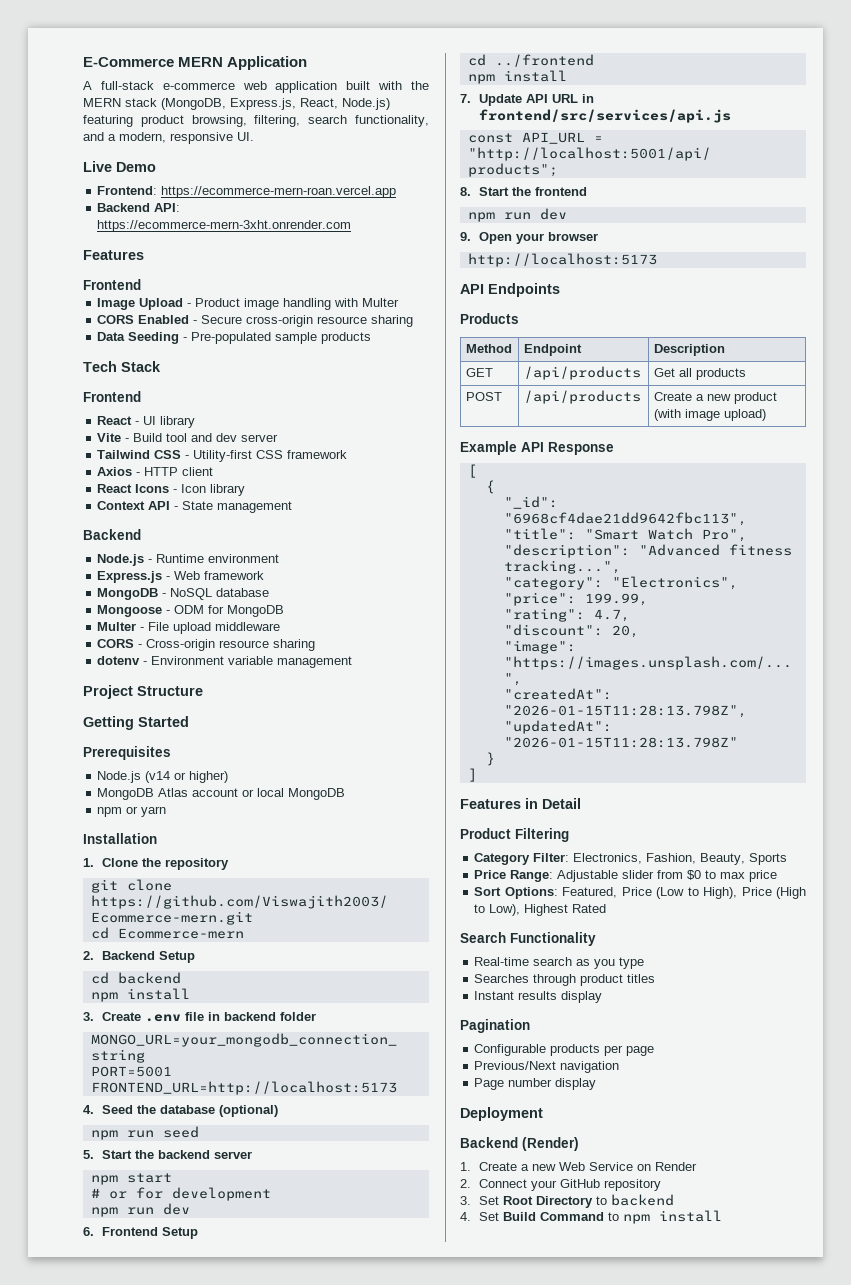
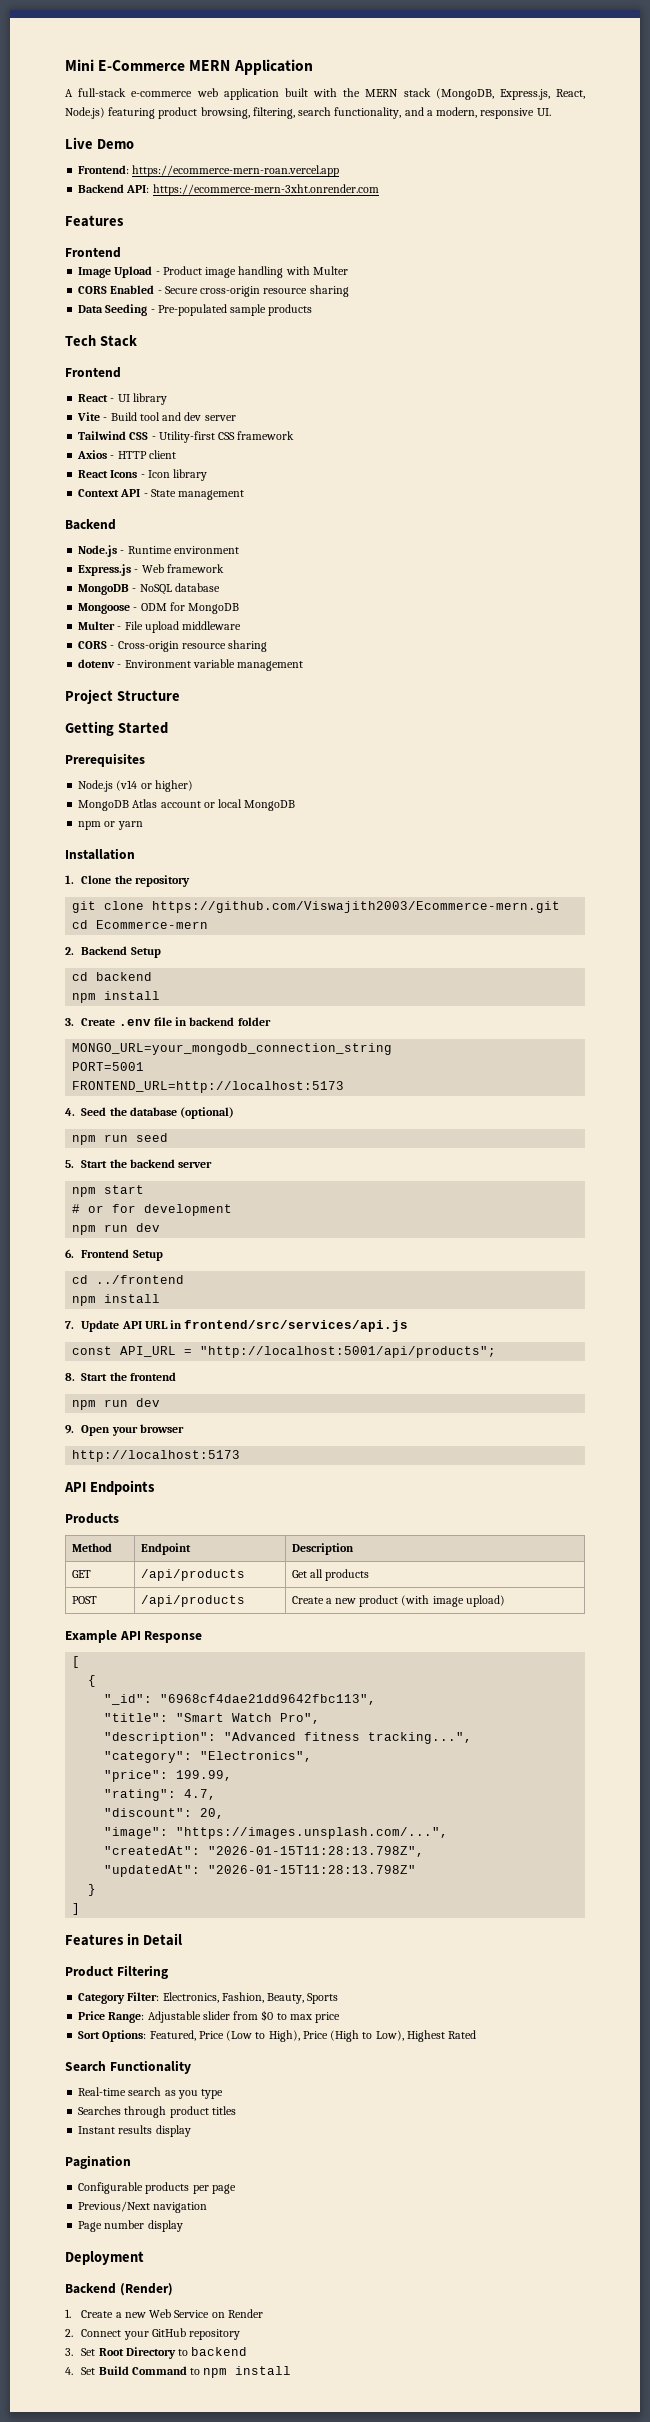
- E-Commerce MERN Application
+ Mini E-Commerce MERN Application

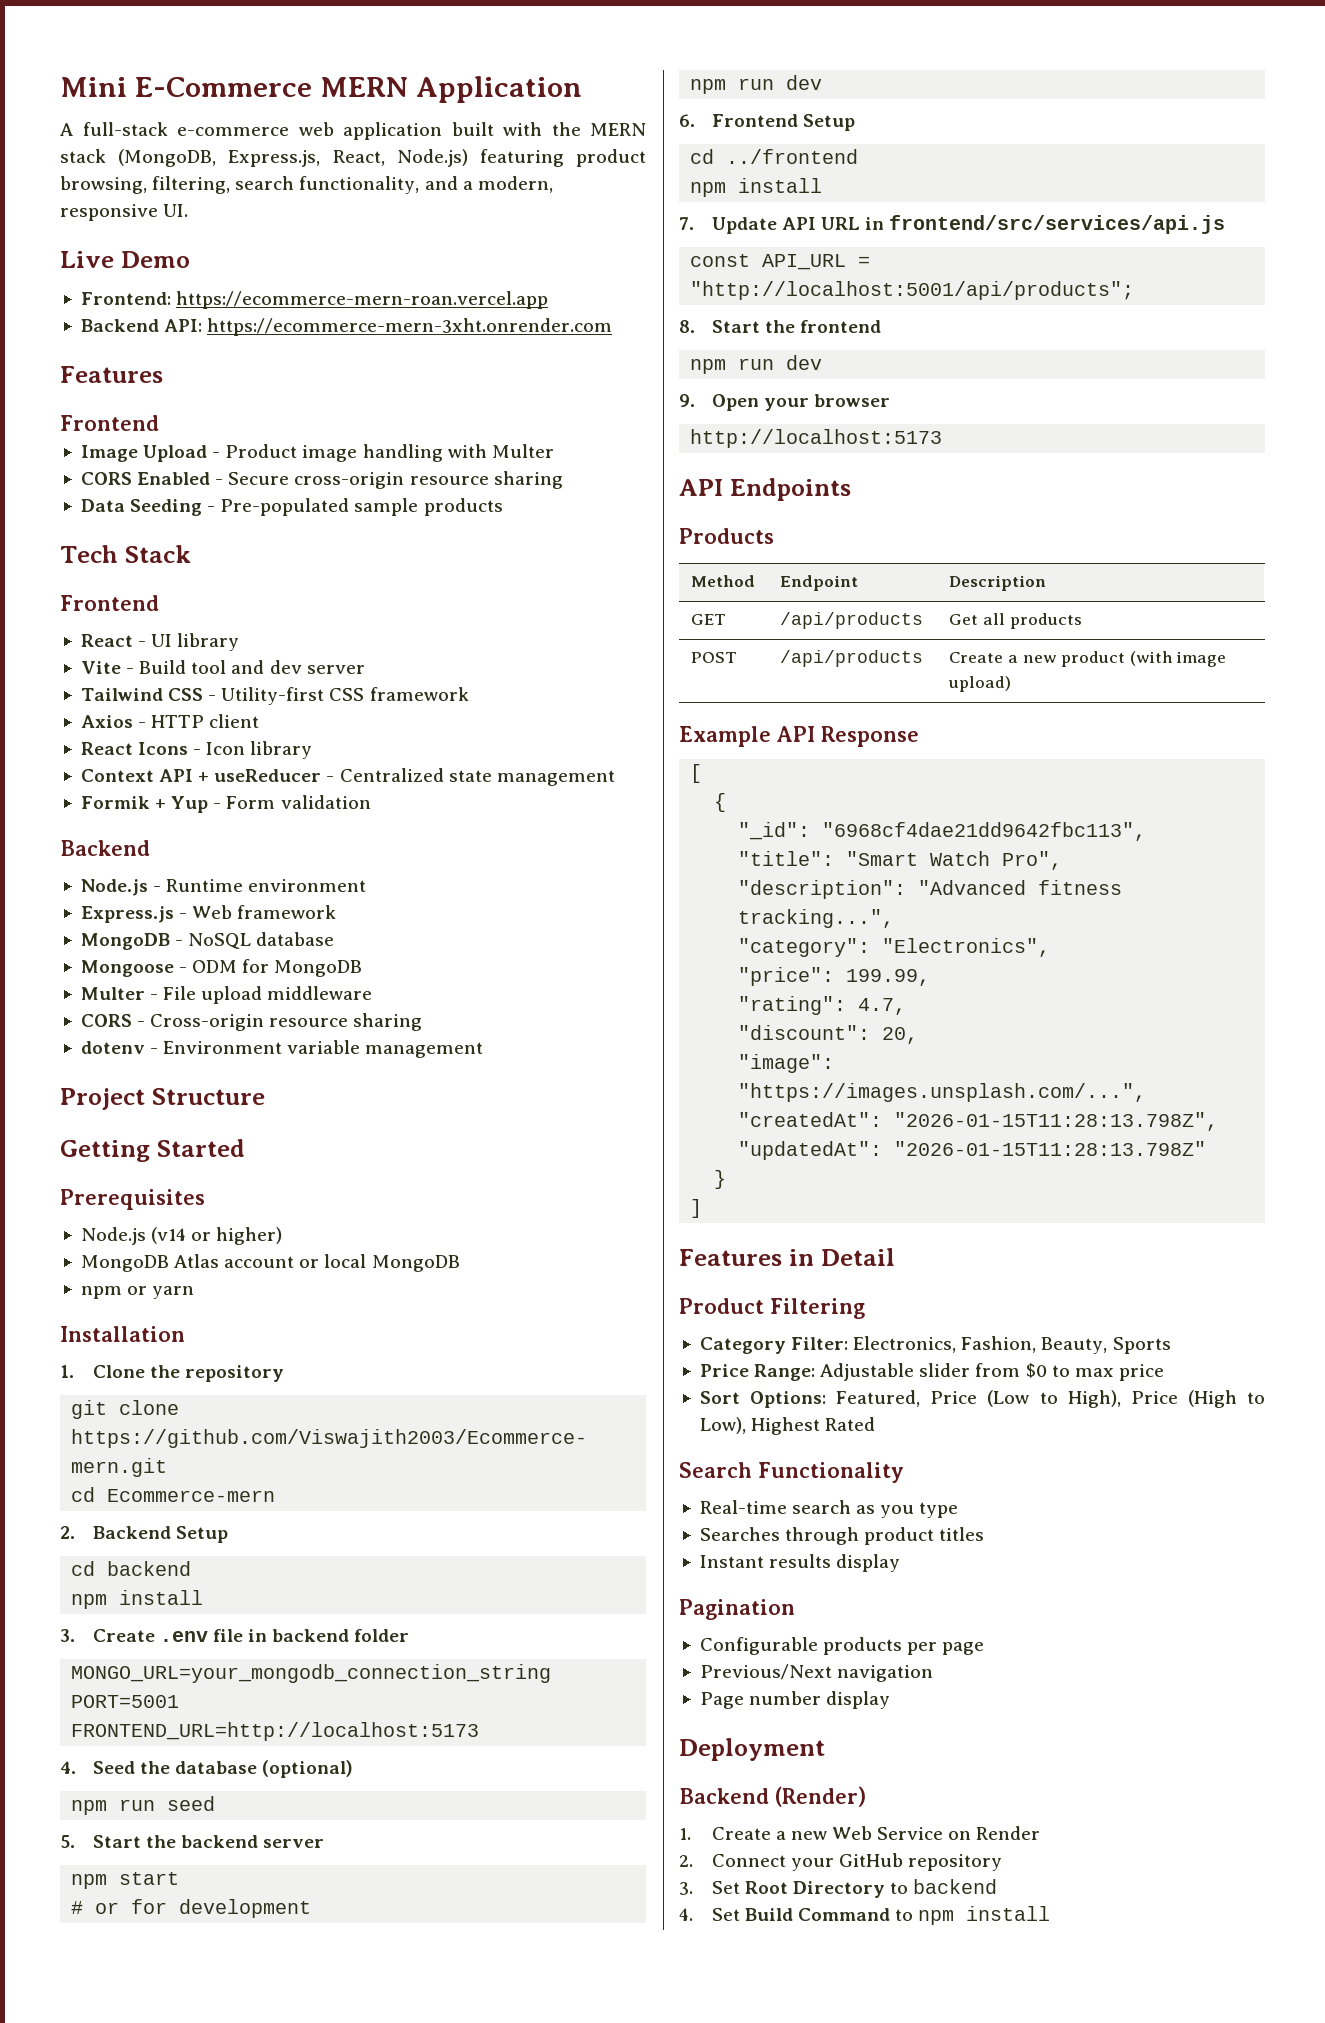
- Context API - State management
+ Context API + useReducer - Centralized state management
+ Formik + Yup - Form validation

